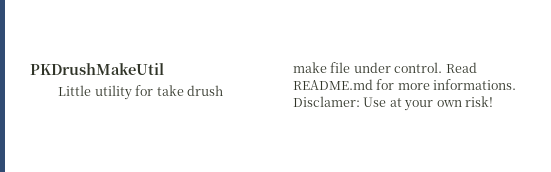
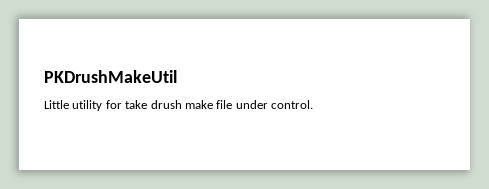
- Read README.md for more informations. Disclamer: Use at your own risk!

